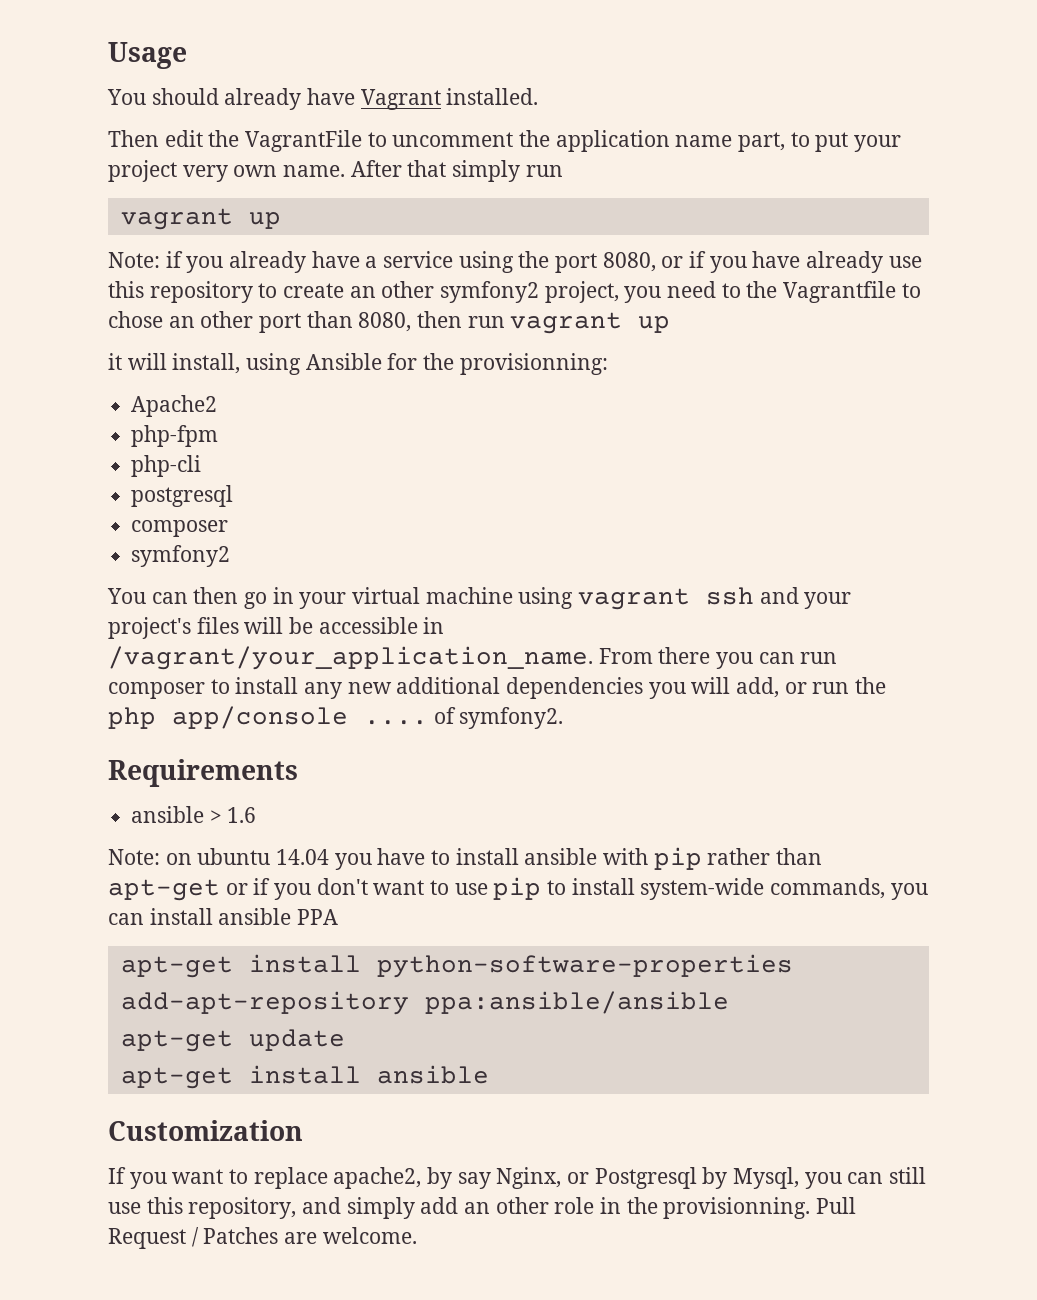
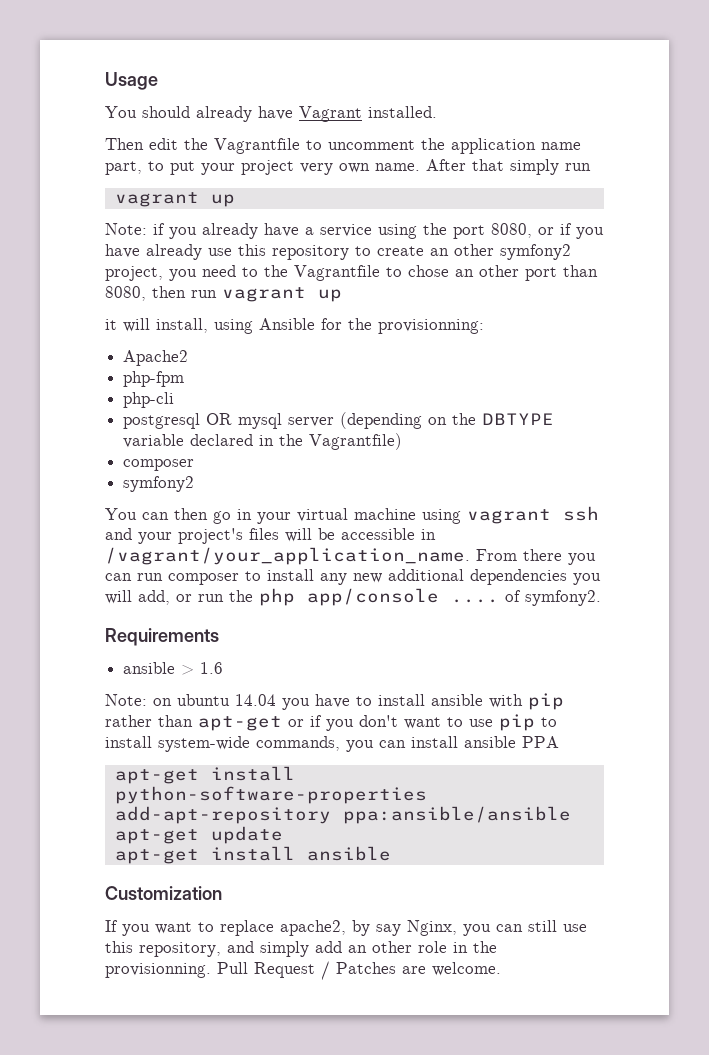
- Then edit the VagrantFile to uncomment the application name part, to put your project very own name.
+ Then edit the Vagrantfile to uncomment the application name part, to put your project very own name.
- postgresql
+ postgresql OR mysql server (depending on the DBTYPE variable declared in the Vagrantfile)
- If you want to replace apache2, by say Nginx, or Postgresql by Mysql, you can still use this repository, and simply add an other role in the provisionning.
+ If you want to replace apache2, by say Nginx, you can still use this repository, and simply add an other role in the provisionning.

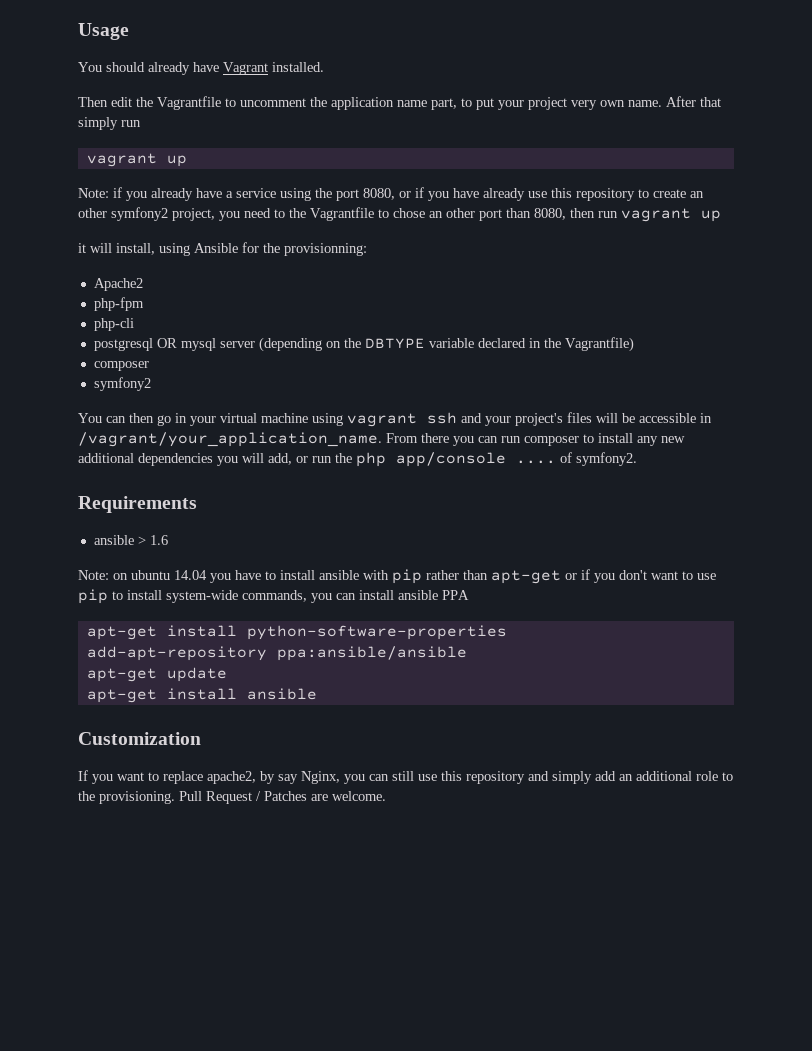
- If you want to replace apache2, by say Nginx, you can still use this repository, and simply add an other role in the provisionning.
+ If you want to replace apache2, by say Nginx, you can still use this repository and simply add an additional role to the provisioning.

